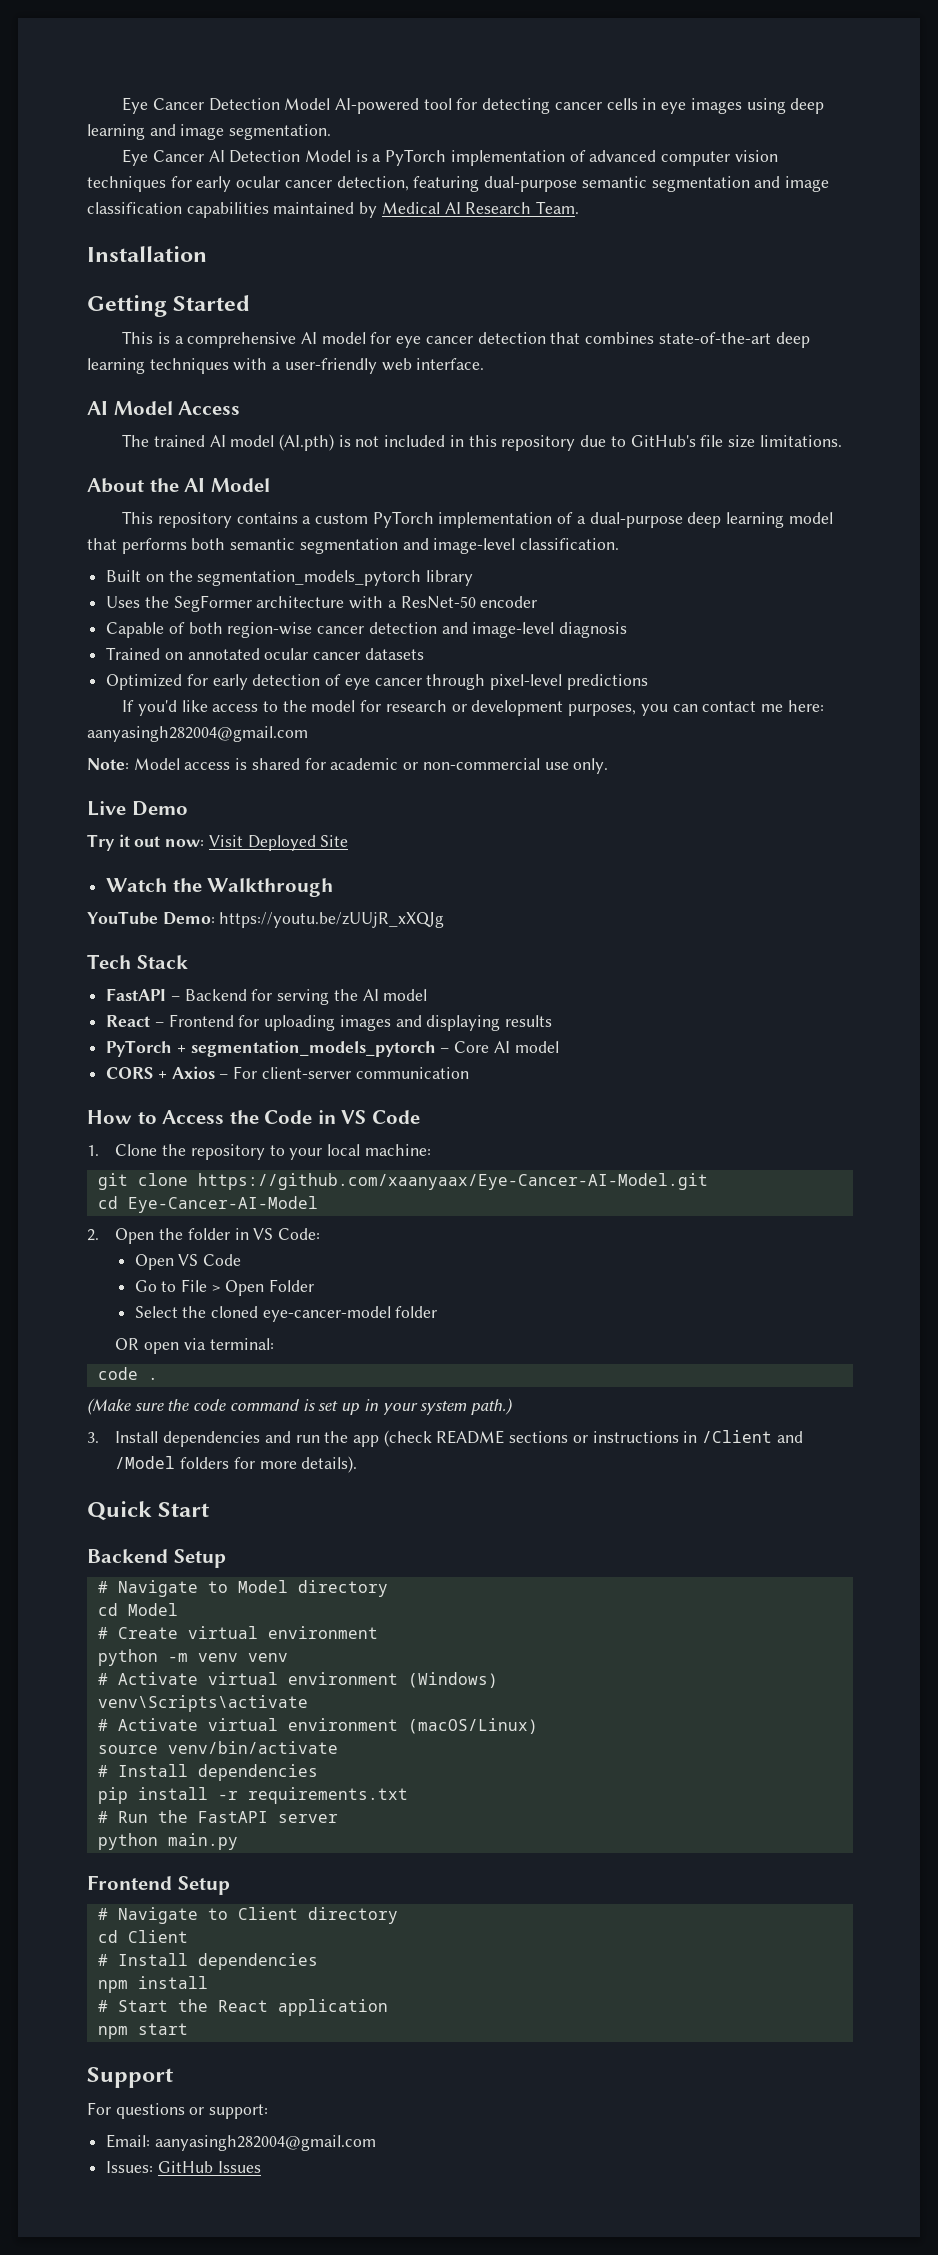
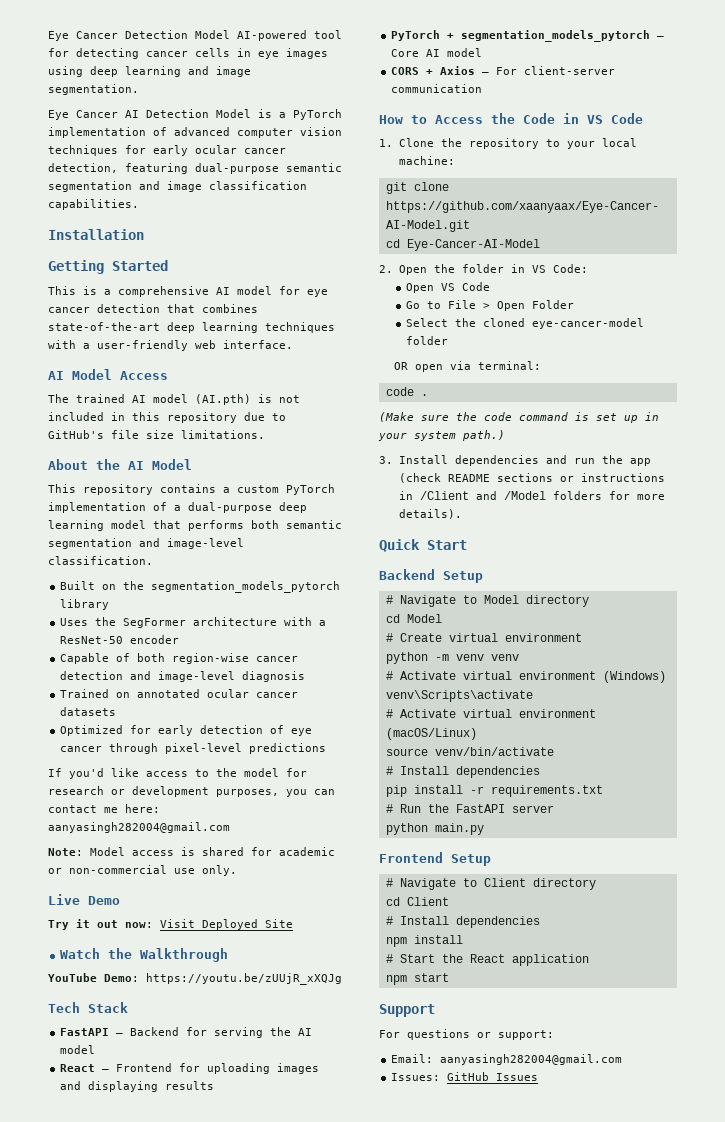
- Eye Cancer AI Detection Model is a PyTorch implementation of advanced computer vision techniques for early ocular cancer detection, featuring dual-purpose semantic segmentation and image classification capabilities maintained by Medical AI Research Team.
+ Eye Cancer AI Detection Model is a PyTorch implementation of advanced computer vision techniques for early ocular cancer detection, featuring dual-purpose semantic segmentation and image classification capabilities.

